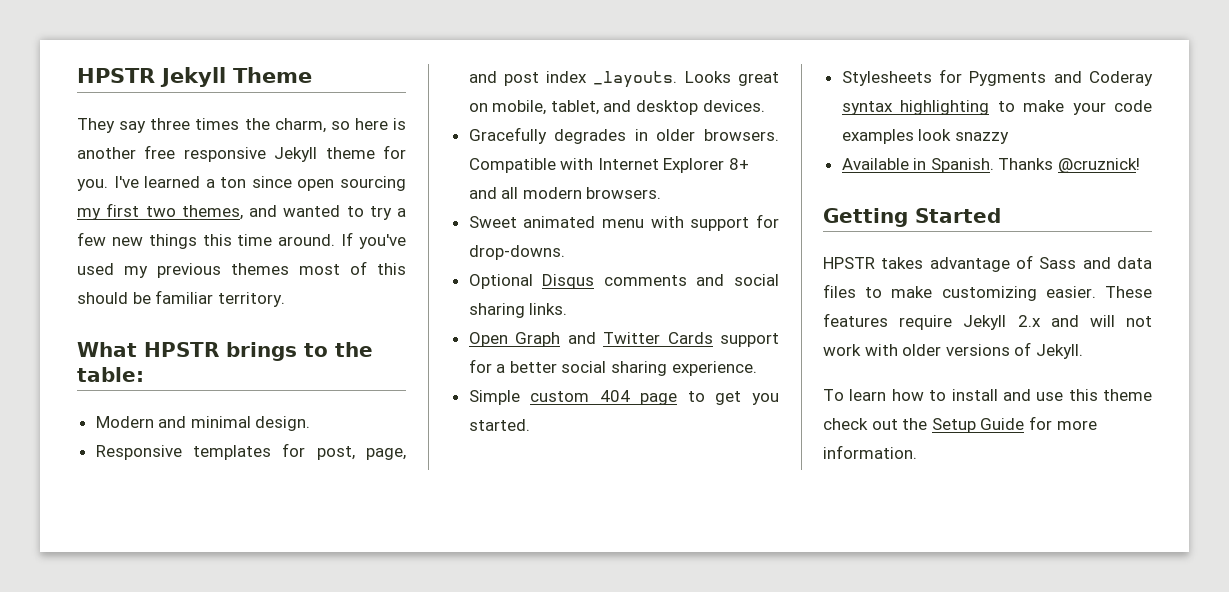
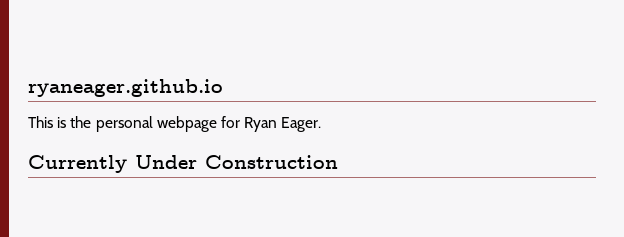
- HPSTR Jekyll Theme
- They say three times the charm, so here is another free responsive Jekyll theme for you. I've learned a ton since open sourcing my first two themes, and wanted to try a few new things this time around. If you've used my previous themes most of this should be familiar territory.
- What HPSTR brings to the table:
- Modern and minimal design.
- Responsive templates for post, page, and post index _layouts. Looks great on mobile, tablet, and desktop devices.
- Gracefully degrades in older browsers. Compatible with Internet Explorer 8+ and all modern browsers.
- Sweet animated menu with support for drop-downs.
- Optional Disqus comments and social sharing links.
- Open Graph and Twitter Cards support for a better social sharing experience.
- Simple custom 404 page to get you started.
- Stylesheets for Pygments and Coderay syntax highlighting to make your code examples look snazzy
- Available in Spanish. Thanks @cruznick!
- Getting Started
- HPSTR takes advantage of Sass and data files to make customizing easier. These features require Jekyll 2.x and will not work with older versions of Jekyll.
- To learn how to install and use this theme check out the Setup Guide for more information.
+ ryaneager.github.io
+ This is the personal webpage for Ryan Eager.
+ Currently Under Construction

